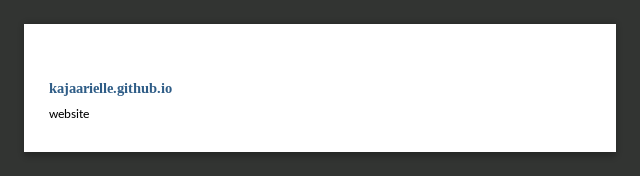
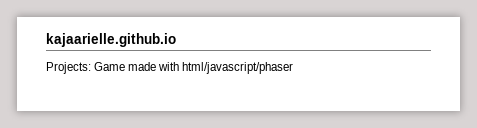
- website
+ Projects: Game made with html/javascript/phaser

